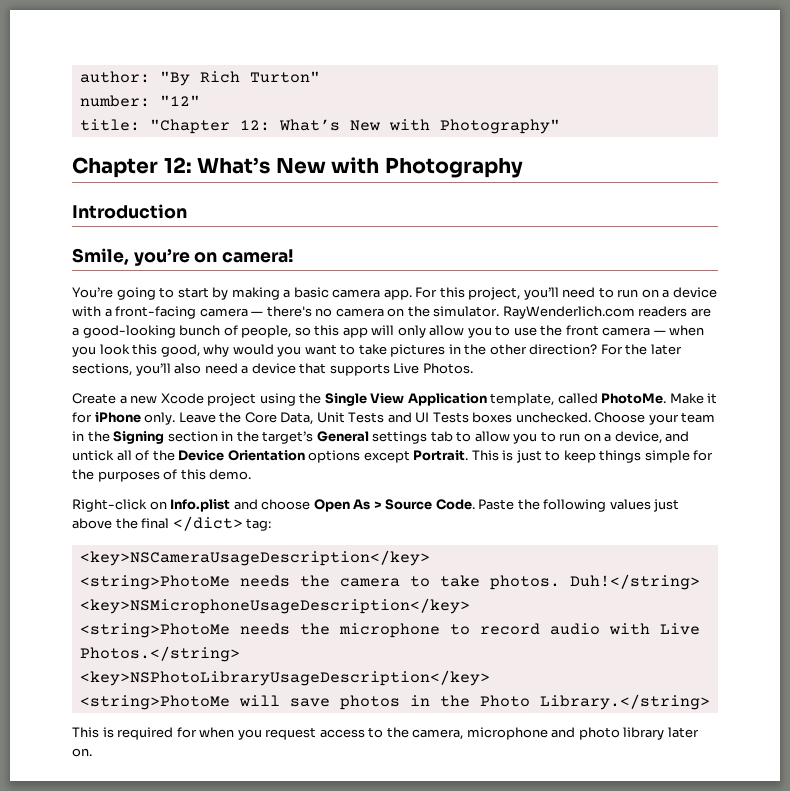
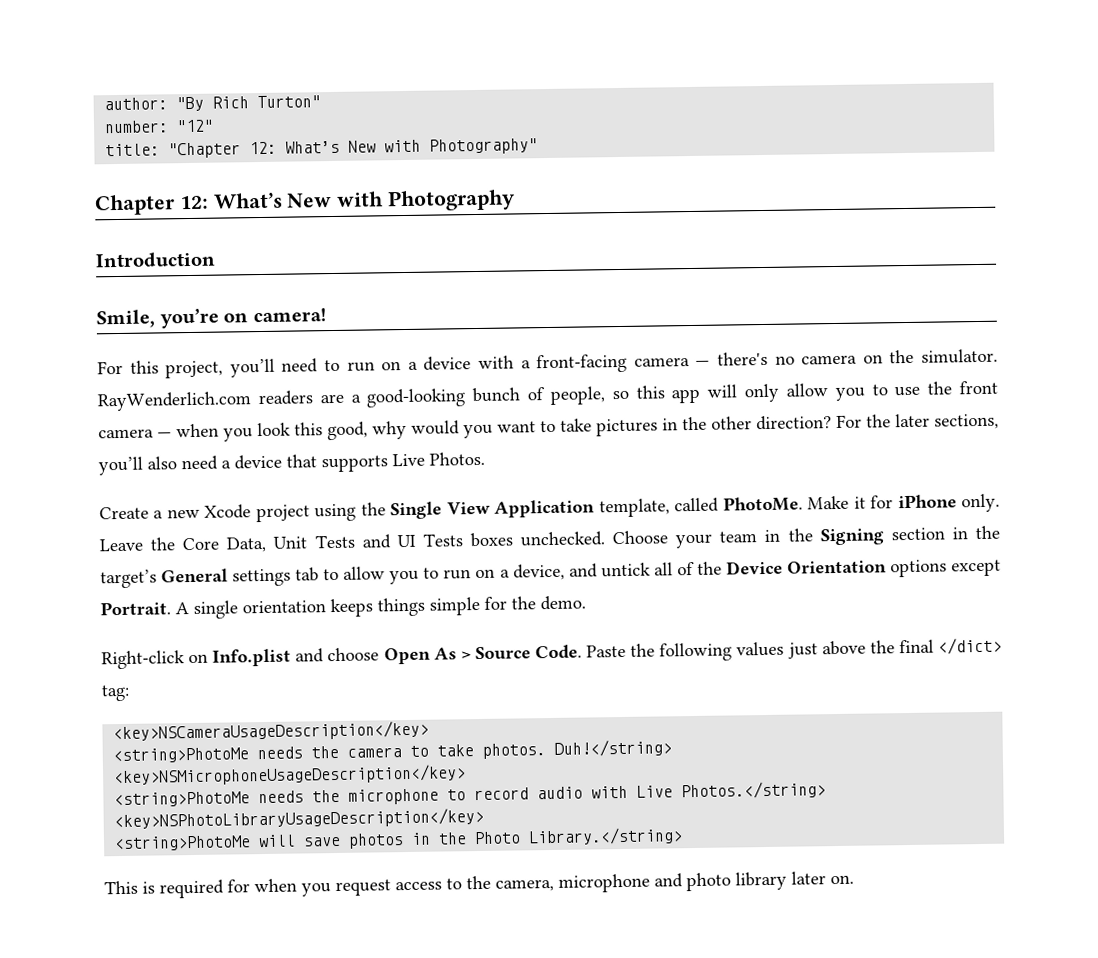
- You’re going to start by making a basic camera app.
- This is just to keep things simple for the purposes of this demo.
+ A single orientation keeps things simple for the demo.

